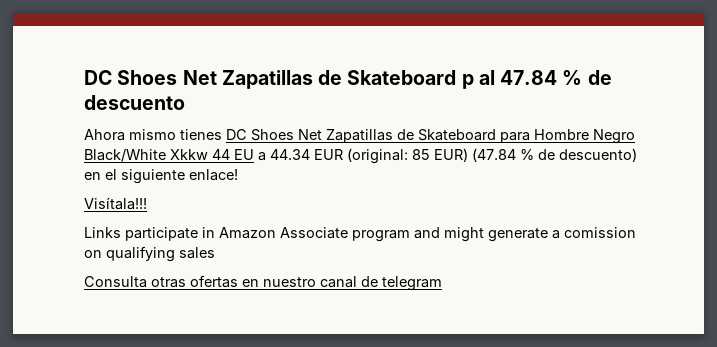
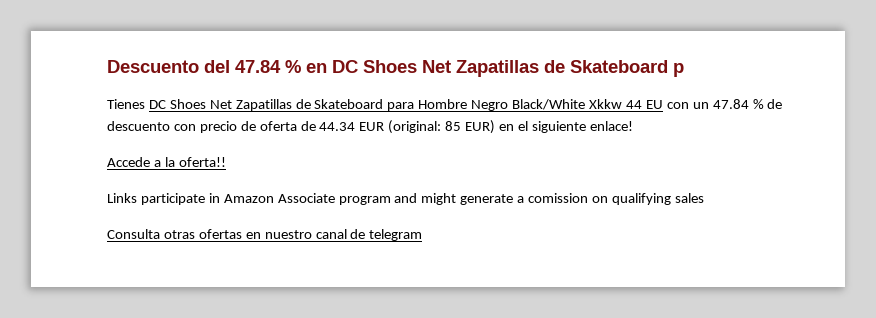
- DC Shoes Net Zapatillas de Skateboard p al 47.84 % de descuento
- Ahora mismo tienes DC Shoes Net Zapatillas de Skateboard para Hombre Negro Black/White Xkkw 44 EU a 44.34 EUR (original: 85 EUR) (47.84 % de descuento) en el siguiente enlace!
+ Descuento del 47.84 % en DC Shoes Net Zapatillas de Skateboard p
+ Tienes DC Shoes Net Zapatillas de Skateboard para Hombre Negro Black/White Xkkw 44 EU con un 47.84 % de descuento con precio de oferta de 44.34 EUR (original: 85 EUR) en el siguiente enlace!
- Visítala!!!
+ Accede a la oferta!!

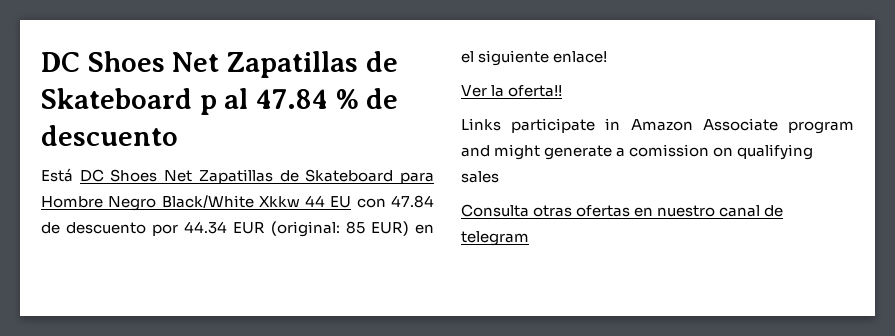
- Descuento del 47.84 % en DC Shoes Net Zapatillas de Skateboard p
- Tienes DC Shoes Net Zapatillas de Skateboard para Hombre Negro Black/White Xkkw 44 EU con un 47.84 % de descuento con precio de oferta de 44.34 EUR (original: 85 EUR) en el siguiente enlace!
+ DC Shoes Net Zapatillas de Skateboard p al 47.84 % de descuento
+ Está DC Shoes Net Zapatillas de Skateboard para Hombre Negro Black/White Xkkw 44 EU con 47.84 de descuento por 44.34 EUR (original: 85 EUR) en el siguiente enlace!
- Accede a la oferta!!
+ Ver la oferta!!

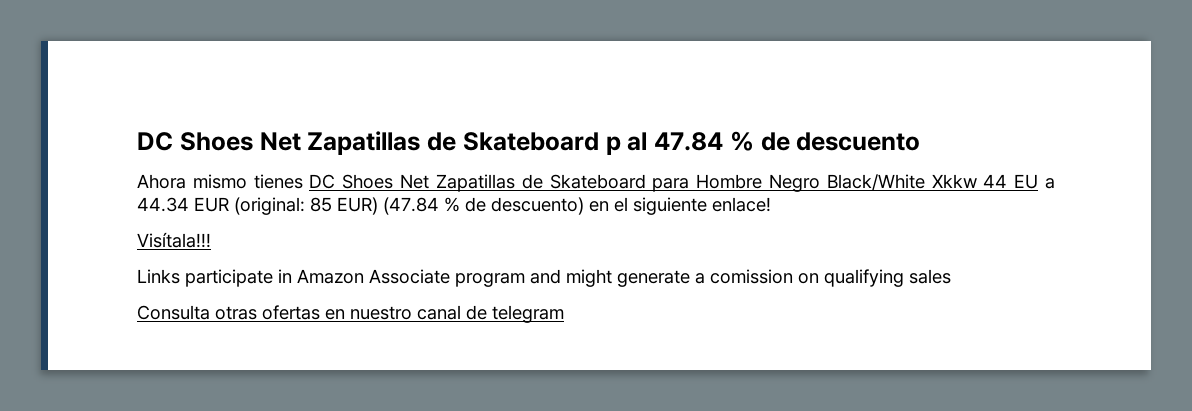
- Está DC Shoes Net Zapatillas de Skateboard para Hombre Negro Black/White Xkkw 44 EU con 47.84 de descuento por 44.34 EUR (original: 85 EUR) en el siguiente enlace!
+ Ahora mismo tienes DC Shoes Net Zapatillas de Skateboard para Hombre Negro Black/White Xkkw 44 EU a 44.34 EUR (original: 85 EUR) (47.84 % de descuento) en el siguiente enlace!
- Ver la oferta!!
+ Visítala!!!

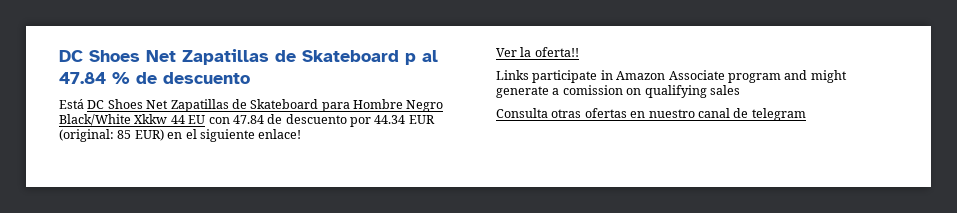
- Ahora mismo tienes DC Shoes Net Zapatillas de Skateboard para Hombre Negro Black/White Xkkw 44 EU a 44.34 EUR (original: 85 EUR) (47.84 % de descuento) en el siguiente enlace!
+ Está DC Shoes Net Zapatillas de Skateboard para Hombre Negro Black/White Xkkw 44 EU con 47.84 de descuento por 44.34 EUR (original: 85 EUR) en el siguiente enlace!
- Visítala!!!
+ Ver la oferta!!

